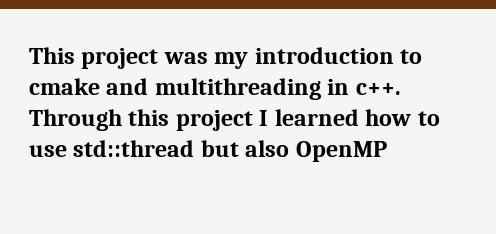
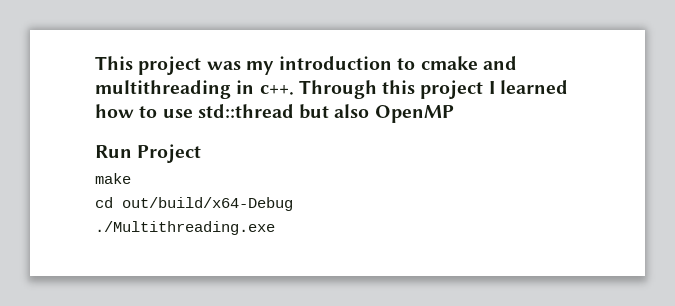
+ Run Project
+ make
+ cd out/build/x64-Debug
+ ./Multithreading.exe

